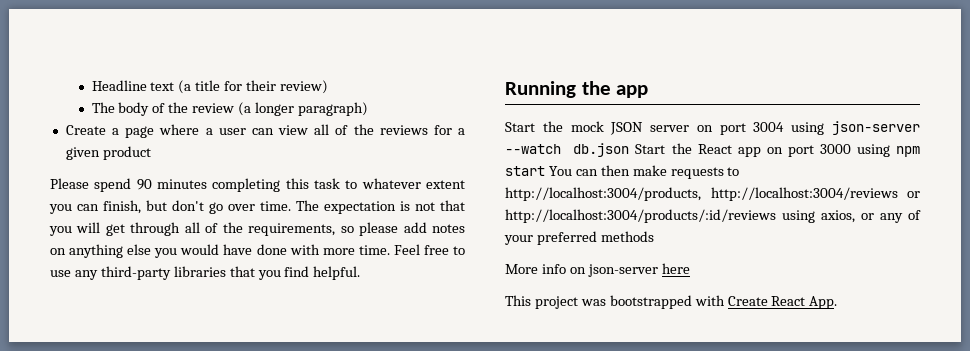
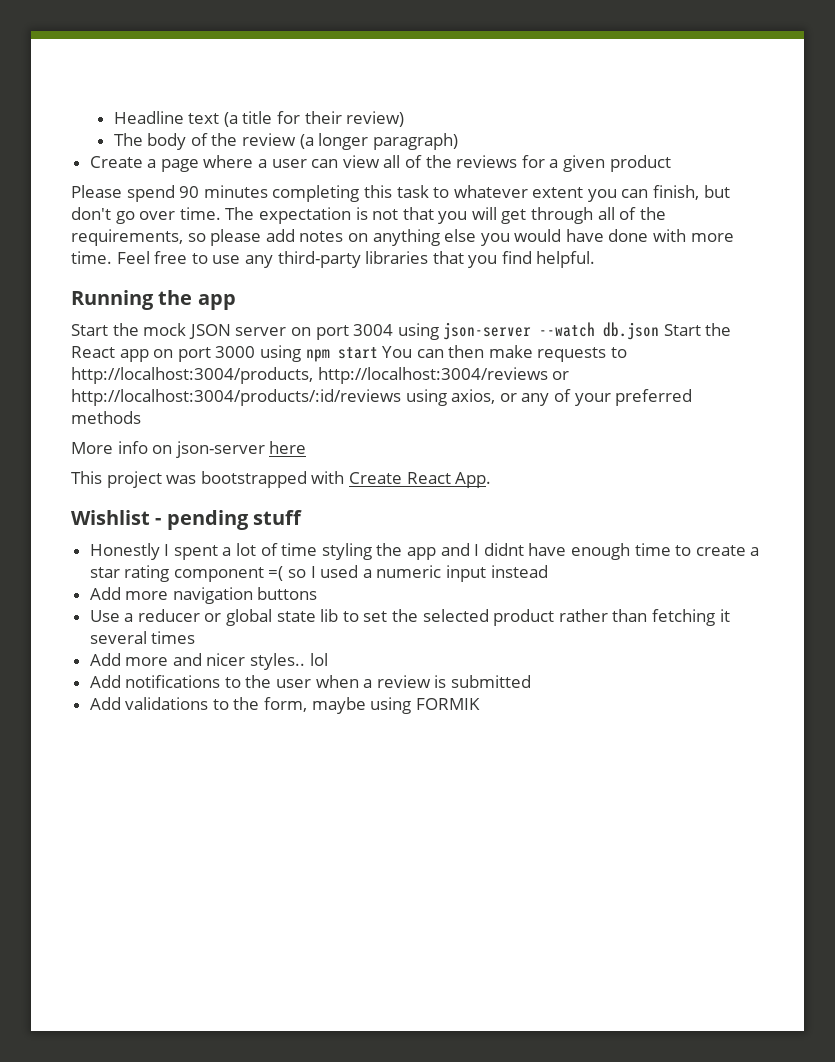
+ Wishlist - pending stuff
+ Honestly I spent a lot of time styling the app and I didnt have enough time to create a star rating component =( so I used a numeric input instead
+ Add more navigation buttons
+ Use a reducer or global state lib to set the selected product rather than fetching it several times
+ Add more and nicer styles.. lol
+ Add notifications to the user when a review is submitted
+ Add validations to the form, maybe using FORMIK

